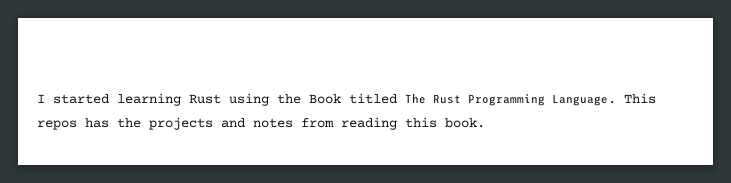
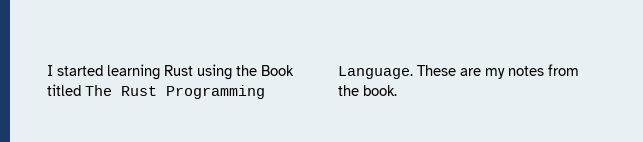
- This repos has the projects and notes from reading this book.
+ These are my notes from the book.

